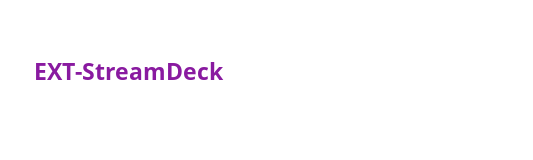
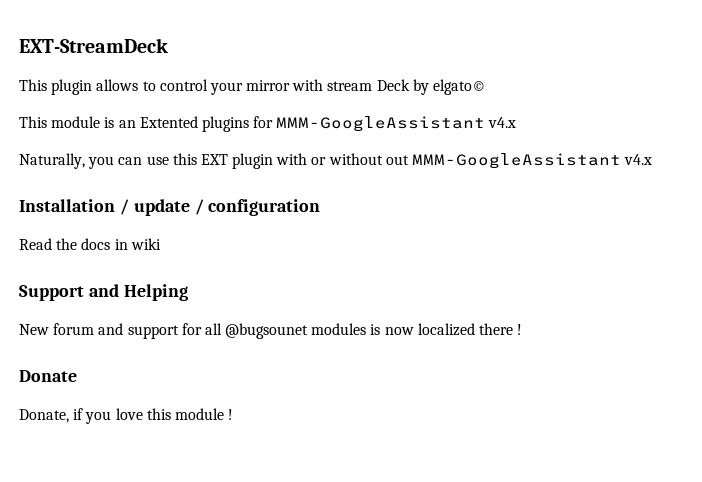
+ This plugin allows to control your mirror with stream Deck by elgato©
+ This module is an Extented plugins for MMM-GoogleAssistant v4.x
+ Naturally, you can use this EXT plugin with or without out MMM-GoogleAssistant v4.x
+ Installation / update / configuration
+ Read the docs in wiki
+ Support and Helping
+ New forum and support for all @bugsounet modules is now localized there !
+ Donate
+ Donate, if you love this module !

